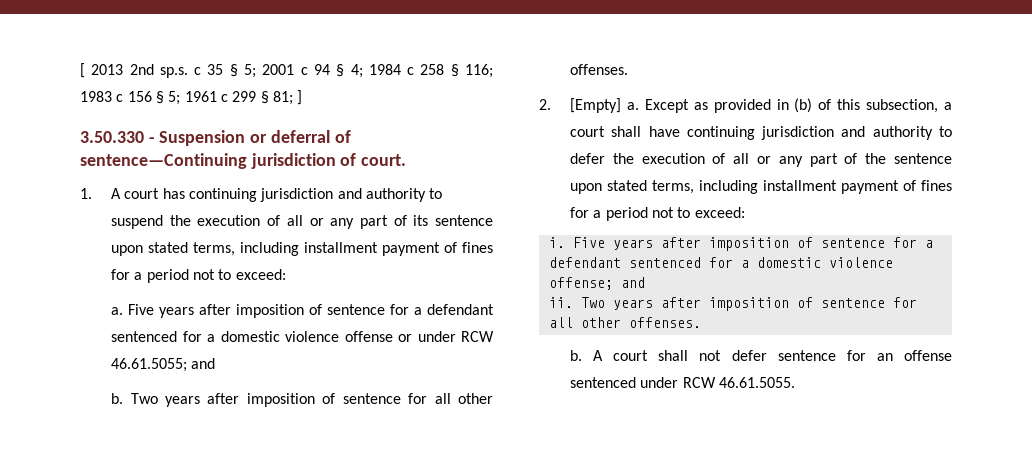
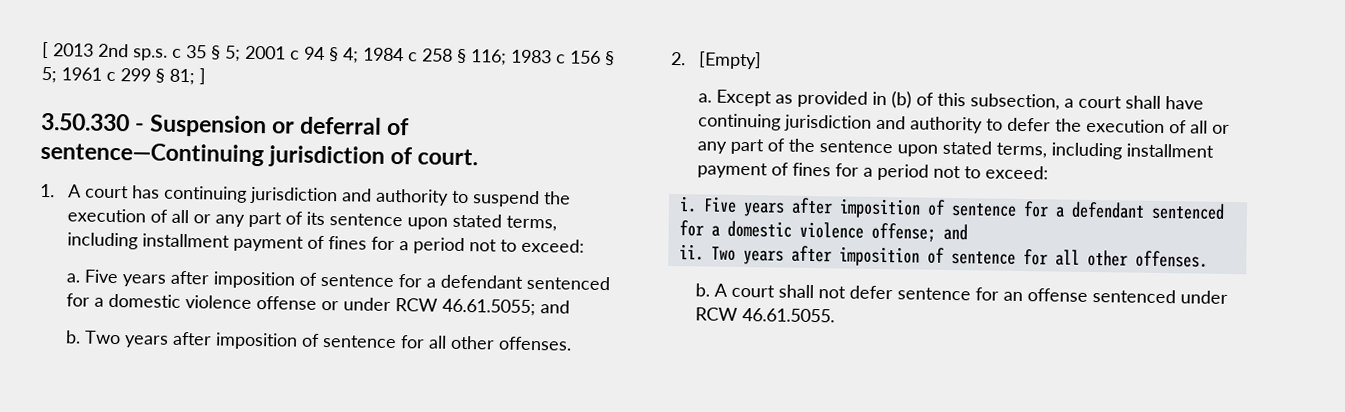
- 2. [Empty] a.
+ 2. [Empty]
+ a.

